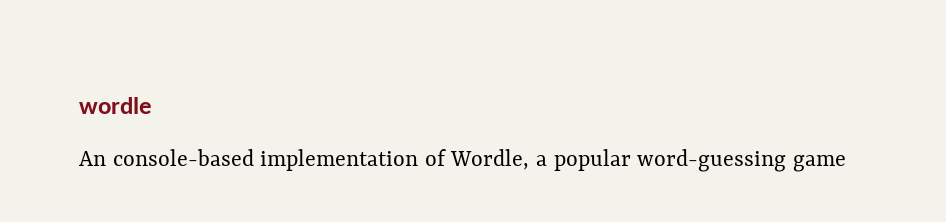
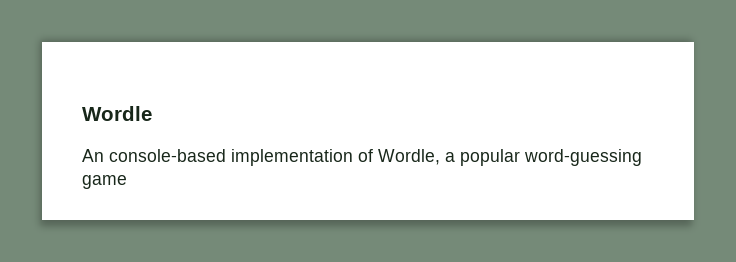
- wordle
+ Wordle

